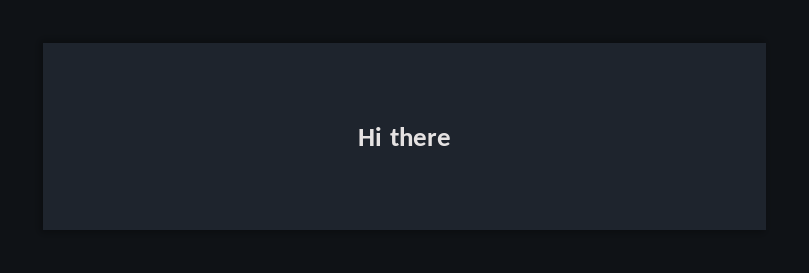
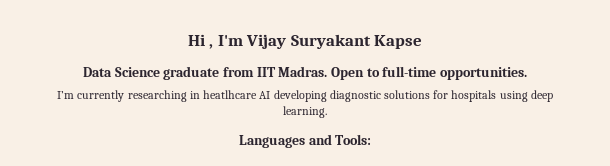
- Hi there
+ Hi , I'm Vijay Suryakant Kapse
+ Data Science graduate from IIT Madras. Open to full-time opportunities.
+ I’m currently researching in heatlhcare AI developing diagnostic solutions for hospitals using deep learning.
+ Languages and Tools:

